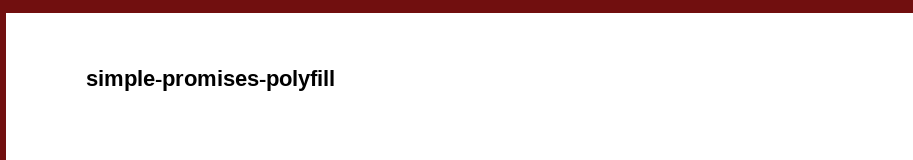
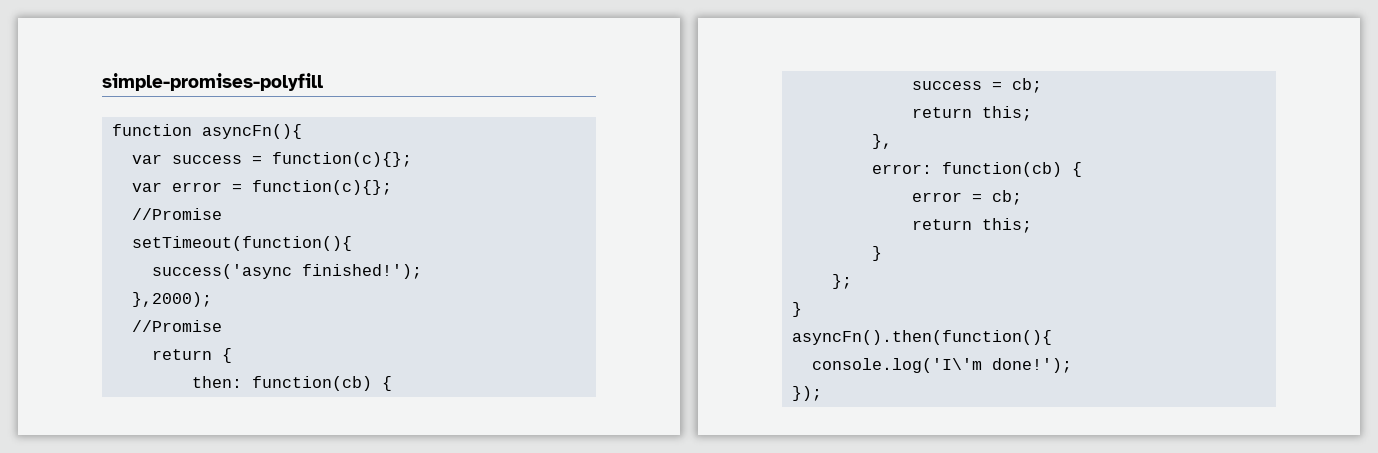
+ function asyncFn(){
+ var success = function(c){};
+ var error = function(c){};
+ //Promise
+ setTimeout(function(){
+ success('async finished!');
+ },2000);
+ //Promise
+ return {
+ then: function(cb) {
+ success = cb;
+ return this;
+ },
+ error: function(cb) {
+ error = cb;
+ return this;
+ }
+ };
+ }
+ asyncFn().then(function(){
+ console.log('I\'m done!');
+ });

